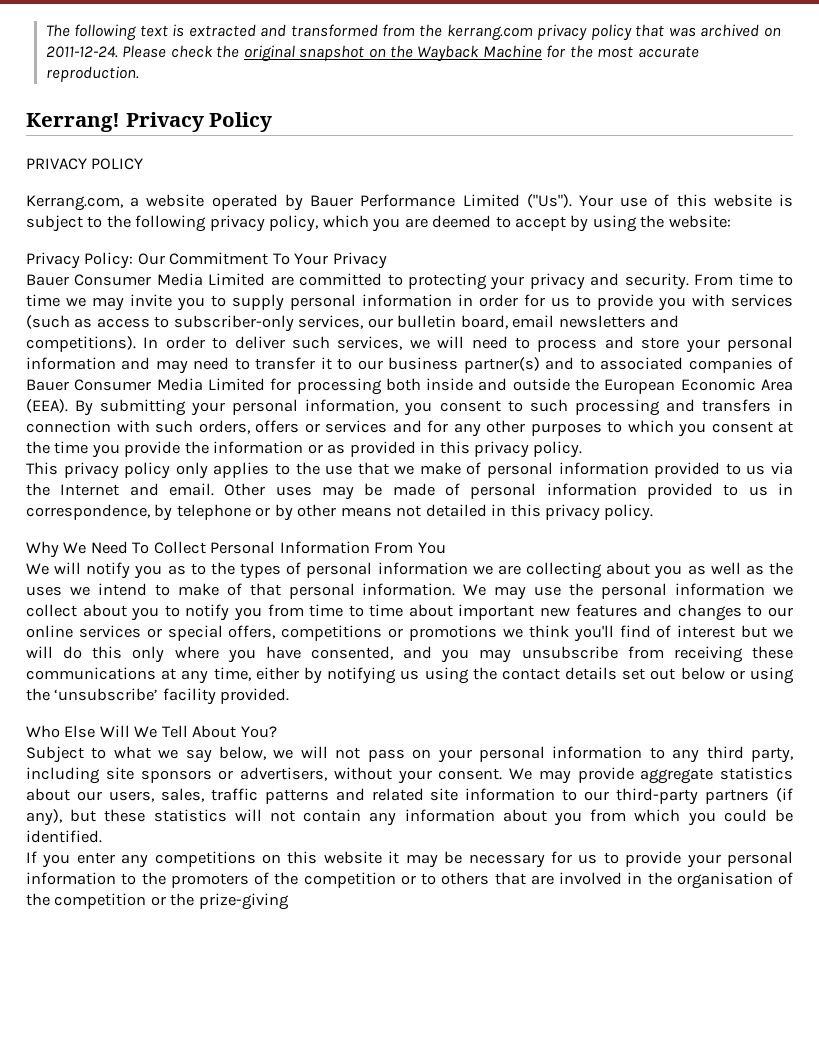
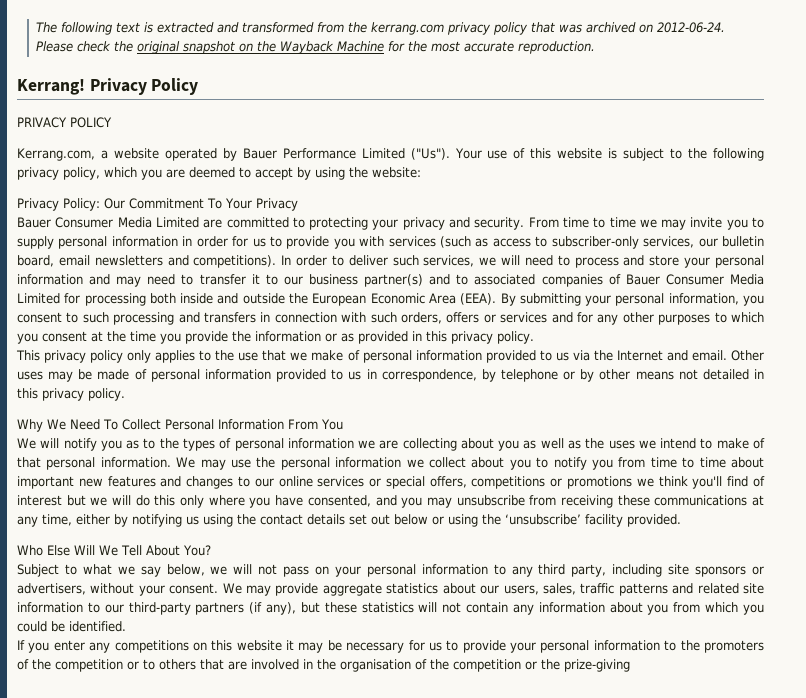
- The following text is extracted and transformed from the kerrang.com privacy policy that was archived on 2011-12-24.
+ The following text is extracted and transformed from the kerrang.com privacy policy that was archived on 2012-06-24.

